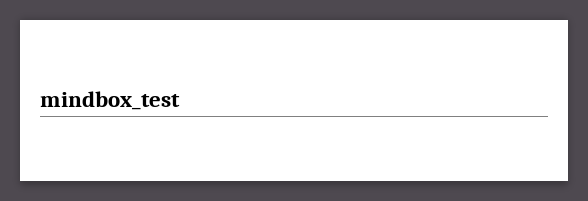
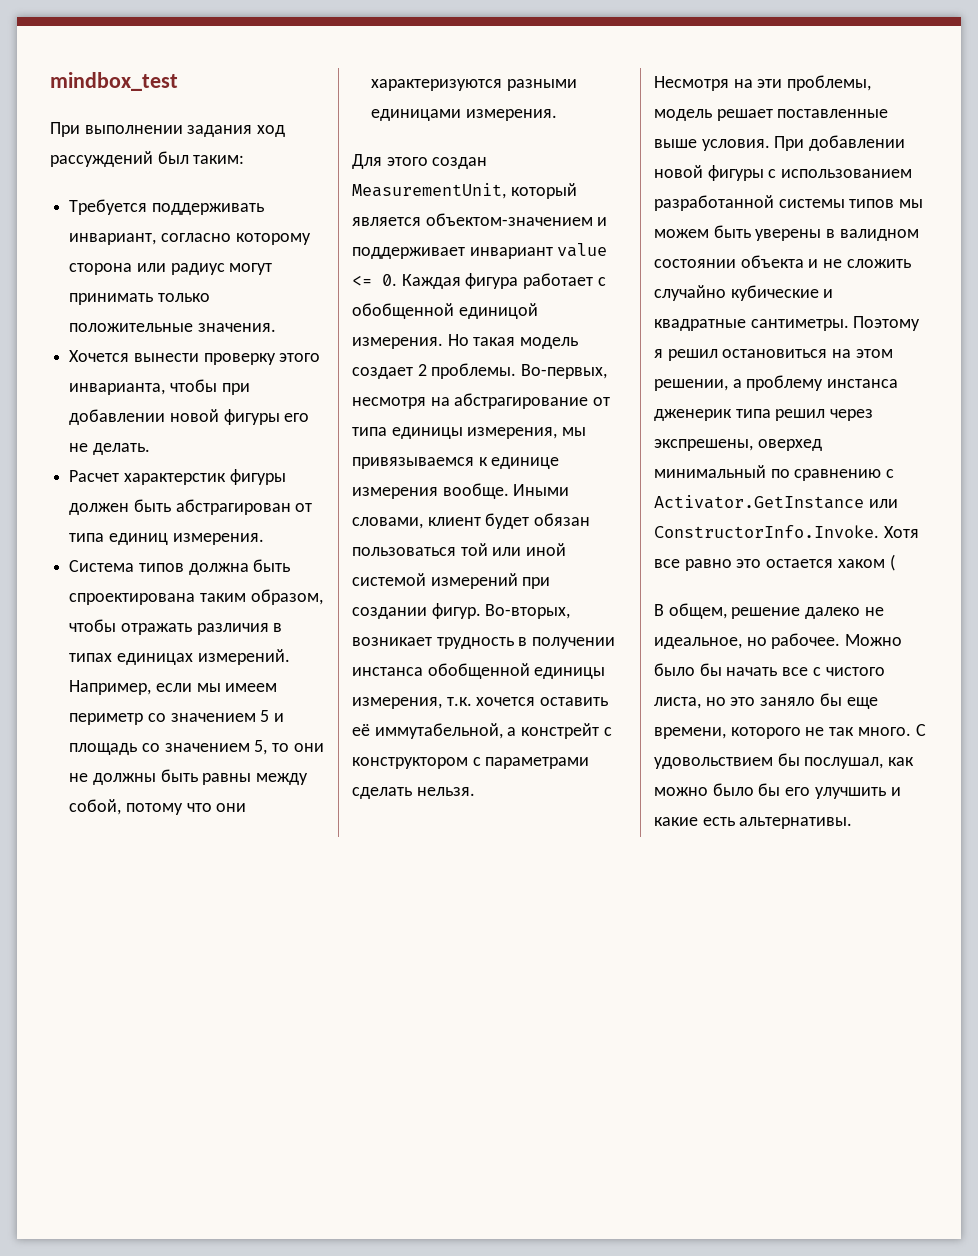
+ При выполнении задания ход рассуждений был таким:
+ Требуется поддерживать инвариант, согласно которому сторона или радиус могут принимать только положительные значения.
+ Хочется вынести проверку этого инварианта, чтобы при добавлении новой фигуры его не делать.
+ Расчет характерстик фигуры должен быть абстрагирован от типа единиц измерения.
+ Система типов должна быть спроектирована таким образом, чтобы отражать различия в типах единицах измерений. Например, если мы имеем периметр со значением 5 и площадь со значением 5, то они не должны быть равны между собой, потому что они характеризуются разными единицами измерения.
+ Для этого создан MeasurementUnit, который является объектом-значением и поддерживает инвариант value <= 0. Каждая фигура работает с обобщенной единицой измерения. Но такая модель создает 2 проблемы. Во-первых, несмотря на абстрагирование от типа единицы измерения, мы привязываемся к единице измерения вообще. Иными словами, клиент будет обязан пользоваться той или иной системой измерений при создании фигур. Во-вторых, возникает трудность в получении инстанса обобщенной единицы измерения, т.к. хочется оставить её иммутабельной, а констрейт с конструктором с параметрами сделать нельзя.
+ Несмотря на эти проблемы, модель решает поставленные выше условия. При добавлении новой фигуры с использованием разработанной системы типов мы можем быть уверены в валидном состоянии объекта и не сложить случайно кубические и квадратные сантиметры. Поэтому я решил остановиться на этом решении, а проблему инстанса дженерик типа решил через экспрешены, оверхед минимальный по сравнению с Activator.GetInstance или ConstructorInfo.Invoke. Хотя все равно это остается хаком (
+ В общем, решение далеко не идеальное, но рабочее. Можно было бы начать все с чистого листа, но это заняло бы еще времени, которого не так много. С удовольствием бы послушал, как можно было бы его улучшить и какие есть альтернативы.

